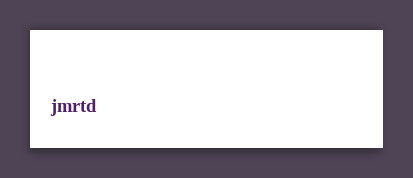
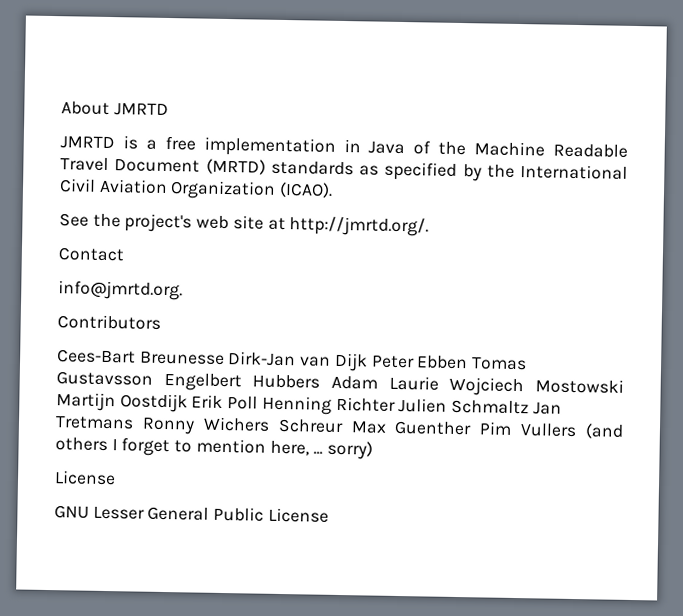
- jmrtd
+ About JMRTD
+ JMRTD is a free implementation in Java of the Machine Readable Travel Document (MRTD) standards as specified by the International Civil Aviation Organization (ICAO).
+ See the project's web site at http://jmrtd.org/.
+ Contact
+ info@jmrtd.org.
+ Contributors
+ Cees-Bart Breunesse Dirk-Jan van Dijk Peter Ebben Tomas Gustavsson Engelbert Hubbers Adam Laurie Wojciech Mostowski Martijn Oostdijk Erik Poll Henning Richter Julien Schmaltz Jan Tretmans Ronny Wichers Schreur Max Guenther Pim Vullers (and others I forget to mention here, ... sorry)
+ License
+ GNU Lesser General Public License

